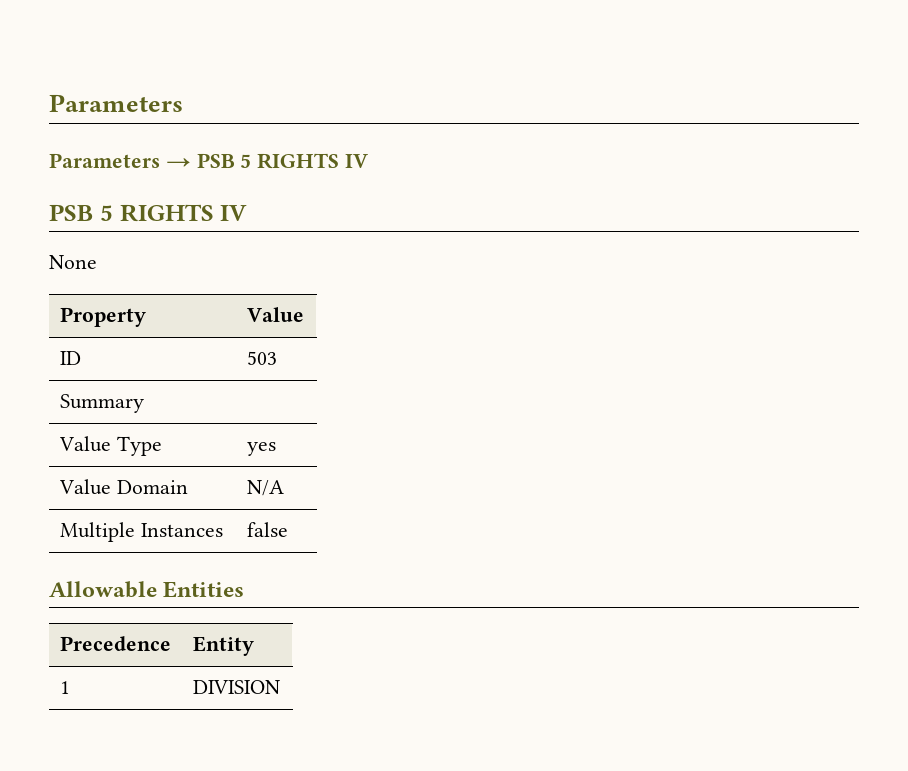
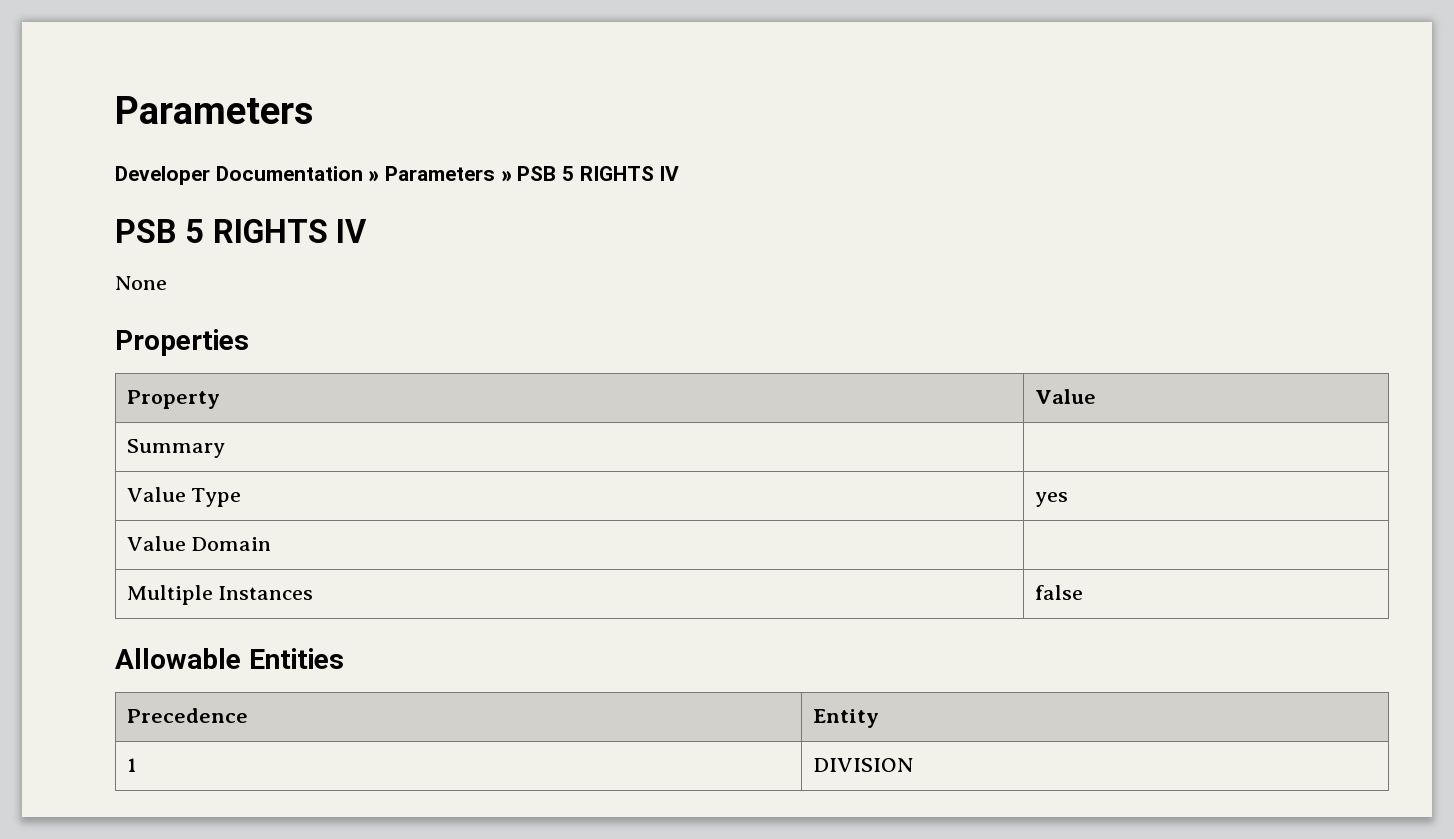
- Parameters → PSB 5 RIGHTS IV
+ Developer Documentation » Parameters » PSB 5 RIGHTS IV
+ Properties
- ID | 503
- Value Domain | N/A
+ Value Domain |

